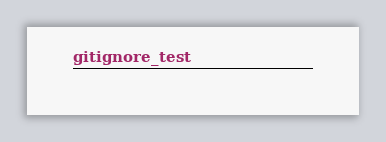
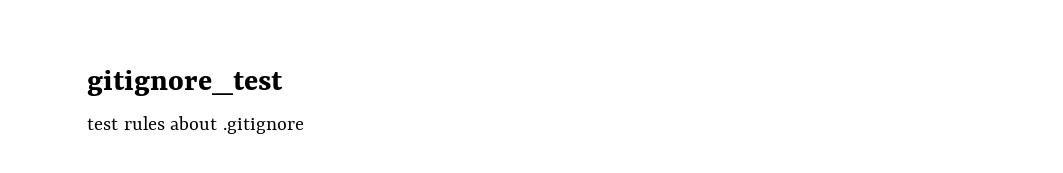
+ test rules about .gitignore

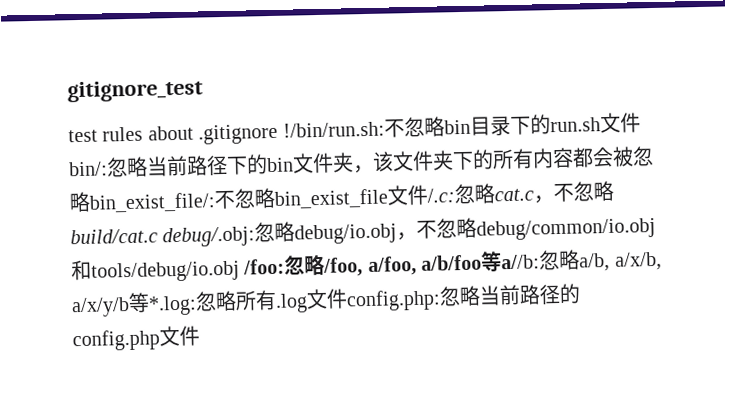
- test rules about .gitignore
+ test rules about .gitignore !/bin/run.sh:不忽略bin目录下的run.sh文件bin/:忽略当前路径下的bin文件夹，该文件夹下的所有内容都会被忽略bin_exist_file/:不忽略bin_exist_file文件/.c:忽略cat.c，不忽略build/cat.c debug/.obj:忽略debug/io.obj，不忽略debug/common/io.obj和tools/debug/io.obj /foo:忽略/foo, a/foo, a/b/foo等a//b:忽略a/b, a/x/b, a/x/y/b等*.log:忽略所有.log文件config.php:忽略当前路径的config.php文件

